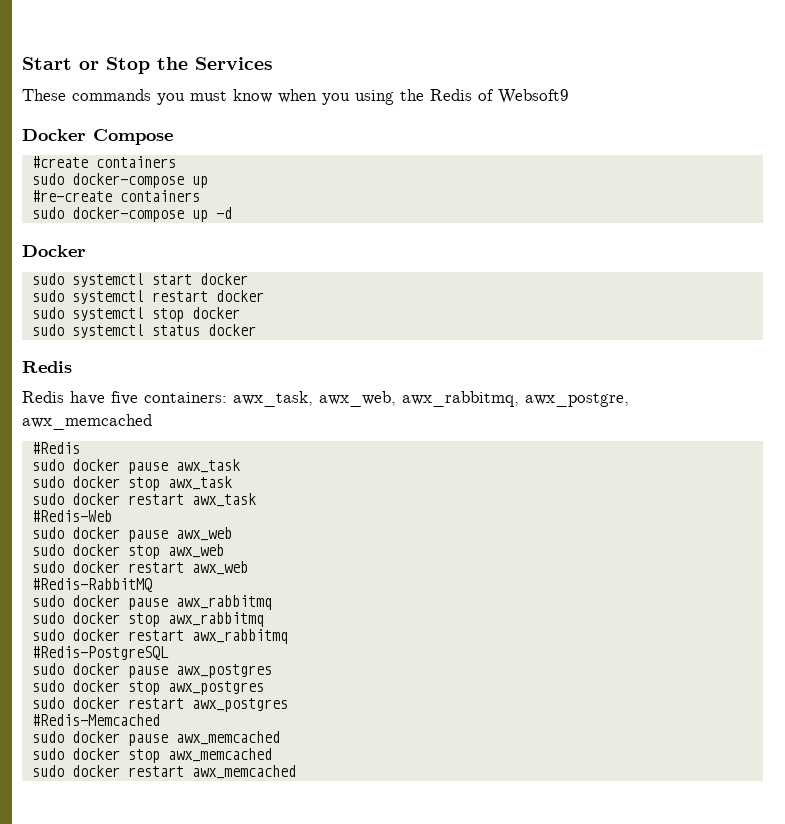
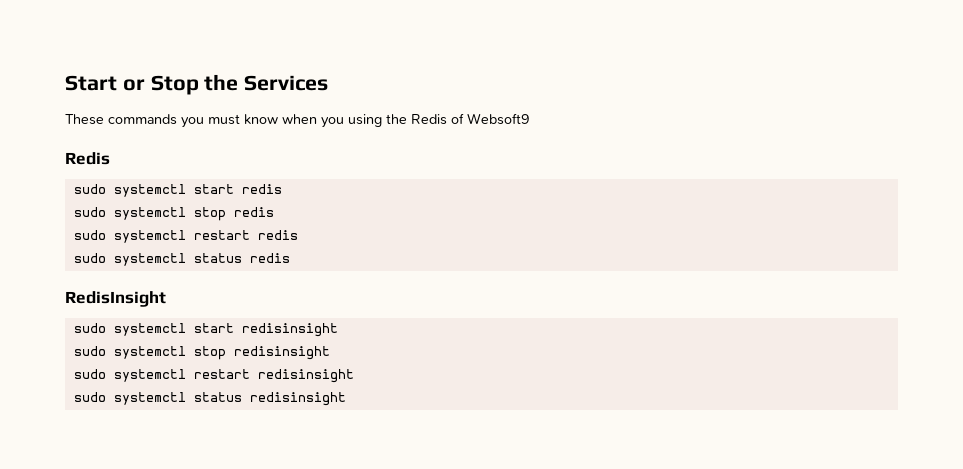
  These commands you must know when you using the Redis of Websoft9
- Docker Compose
- #create containers
- sudo docker-compose up
- #re-create containers
- sudo docker-compose up -d
- Docker
- sudo systemctl start docker
- sudo systemctl restart docker
- sudo systemctl stop docker
- sudo systemctl status docker
  Redis
- Redis have five containers: awx_task, awx_web, awx_rabbitmq, awx_postgre, awx_memcached
- #Redis
- sudo docker pause awx_task
- sudo docker stop awx_task
- sudo docker restart awx_task
- #Redis-Web
- sudo docker pause awx_web
- sudo docker stop awx_web
- sudo docker restart awx_web
- #Redis-RabbitMQ
- sudo docker pause awx_rabbitmq
- sudo docker stop awx_rabbitmq
- sudo docker restart awx_rabbitmq
- #Redis-PostgreSQL
- sudo docker pause awx_postgres
- sudo docker stop awx_postgres
- sudo docker restart awx_postgres
- #Redis-Memcached
- sudo docker pause awx_memcached
- sudo docker stop awx_memcached
- sudo docker restart awx_memcached
+ sudo systemctl start redis
+ sudo systemctl stop redis
+ sudo systemctl restart redis
+ sudo systemctl status redis
+ RedisInsight
+ sudo systemctl start redisinsight
+ sudo systemctl stop redisinsight
+ sudo systemctl restart redisinsight
+ sudo systemctl status redisinsight

